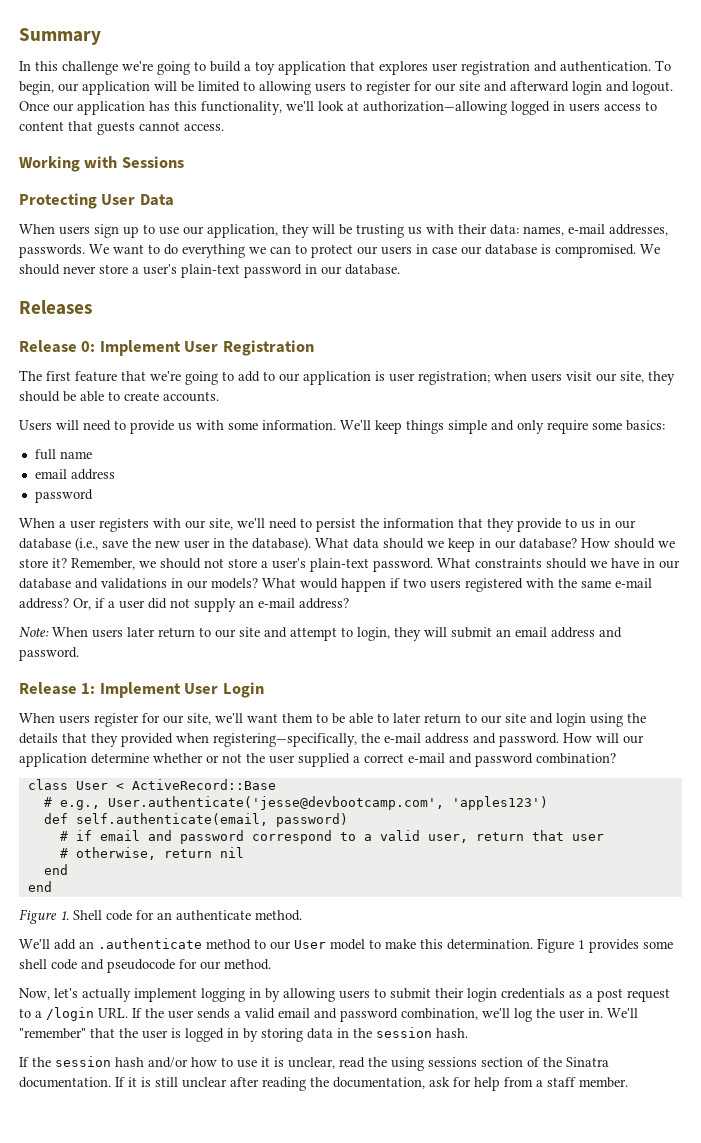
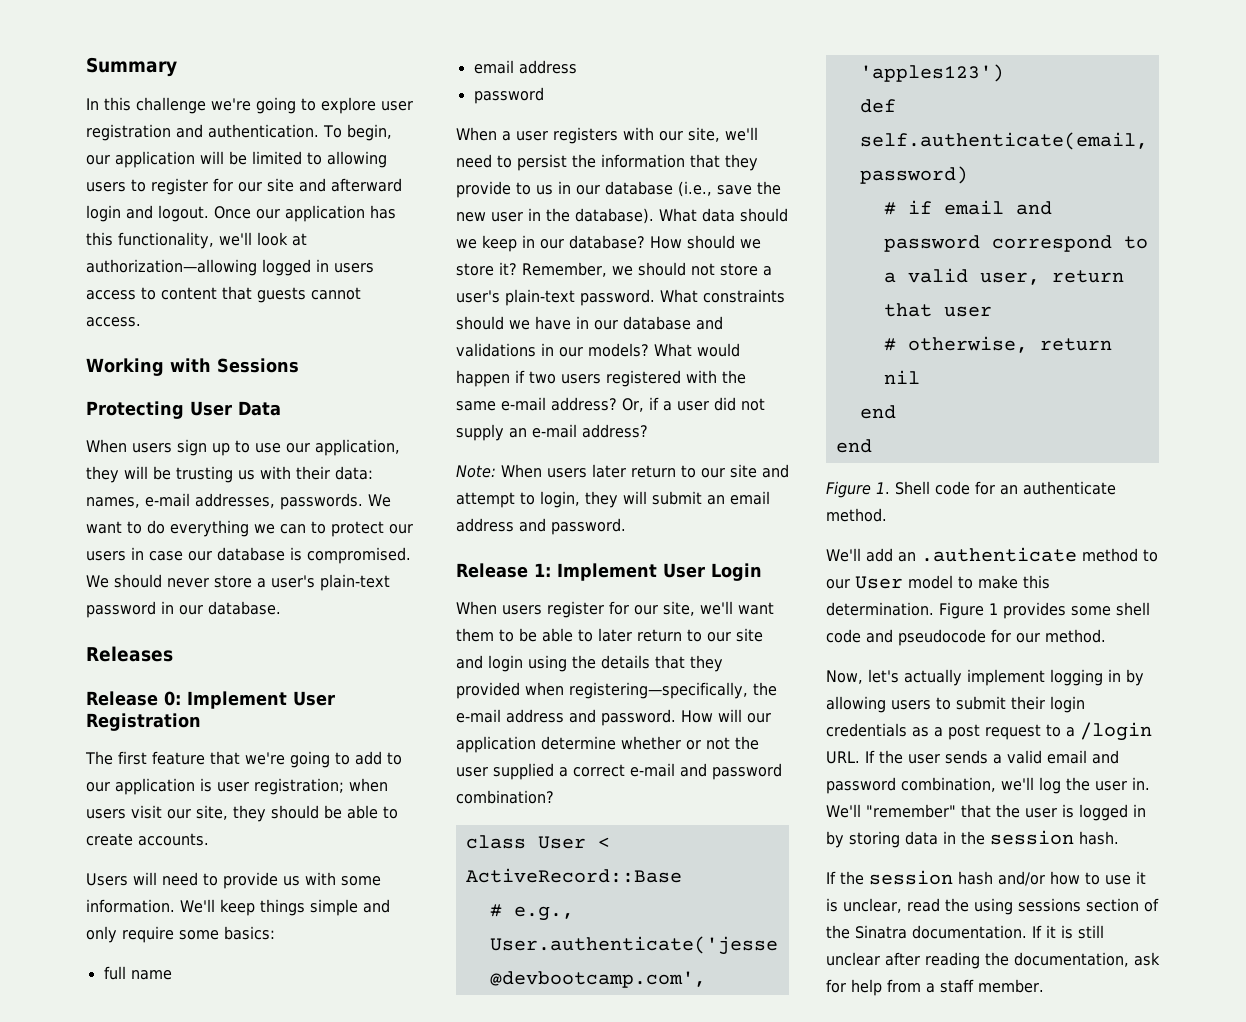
- In this challenge we're going to build a toy application that explores user registration and authentication.
+ In this challenge we're going to explore user registration and authentication.

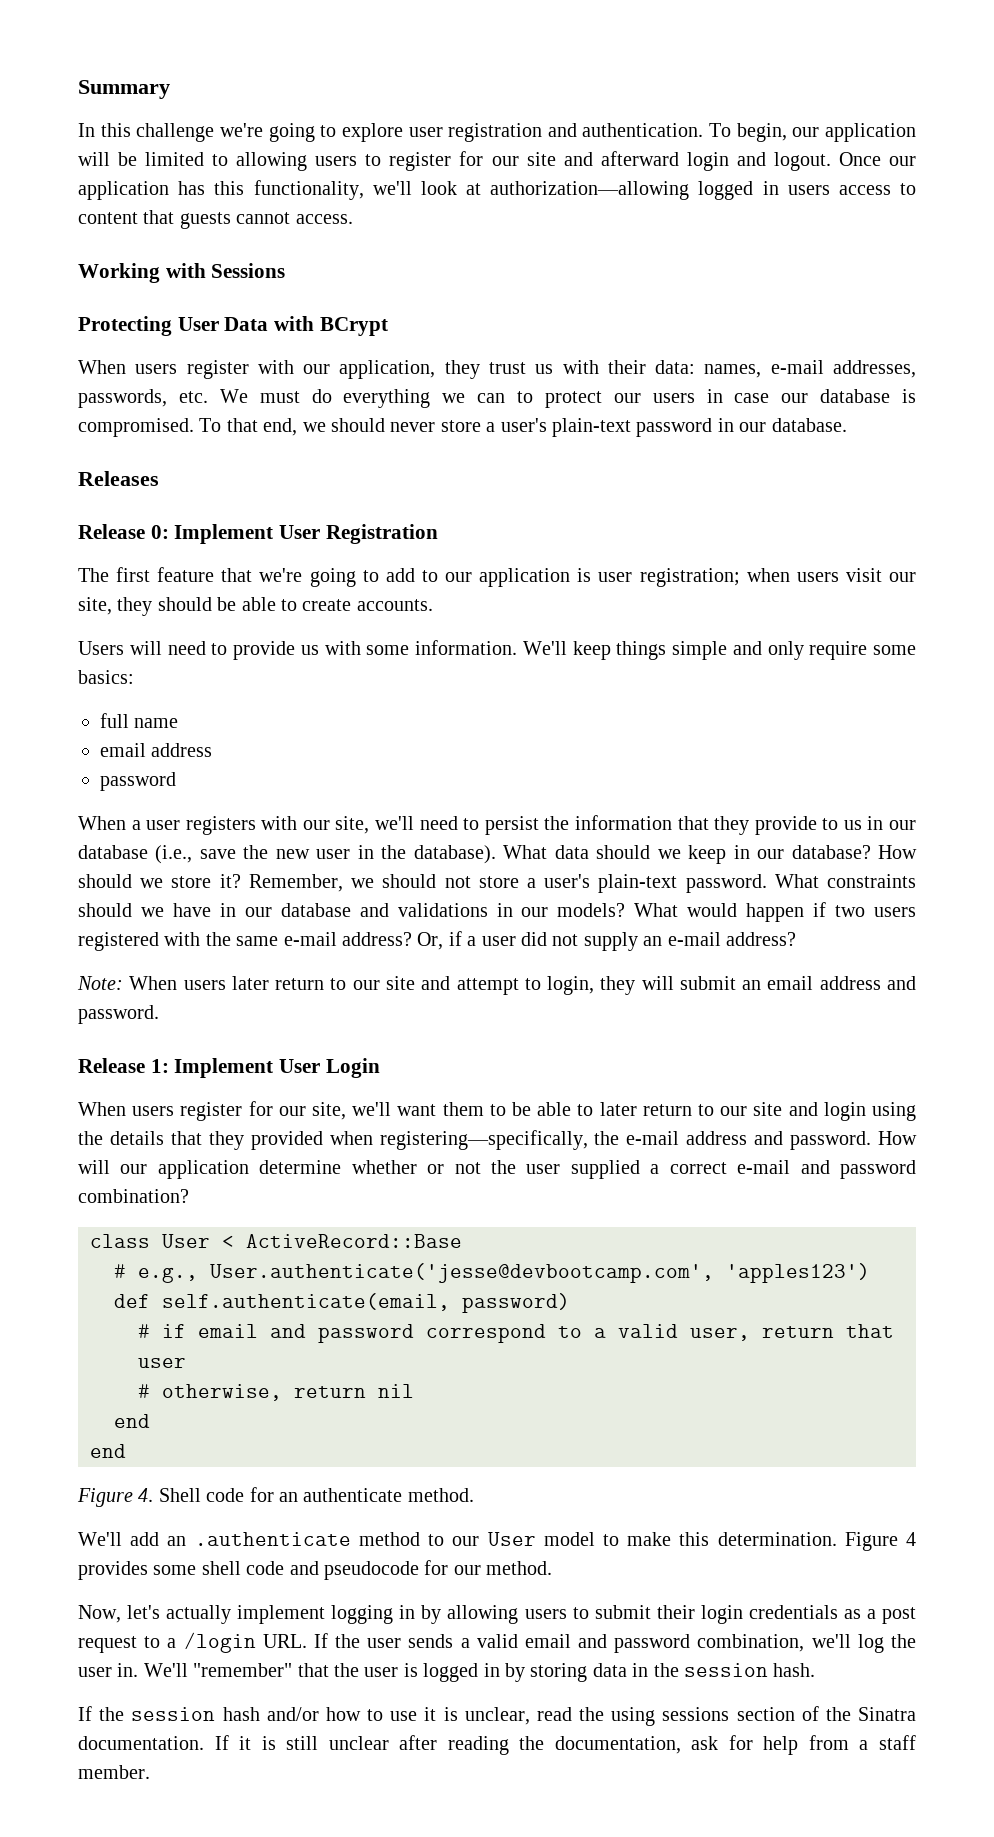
- Protecting User Data
- When users sign up to use our application, they will be trusting us with their data: names, e-mail addresses, passwords. We want to do everything we can to protect our users in case our database is compromised.
+ Protecting User Data with BCrypt
+ When users register with our application, they trust us with their data: names, e-mail addresses, passwords, etc. We must do everything we can to protect our users in case our database is compromised.
- We should never store a user's plain-text password in our database.
+ To that end, we should never store a user's plain-text password in our database.
- Figure 1. Shell code for an authenticate method.
+ Figure 4. Shell code for an authenticate method.
- Figure 1 provides some shell code and pseudocode for our method.
+ Figure 4 provides some shell code and pseudocode for our method.

